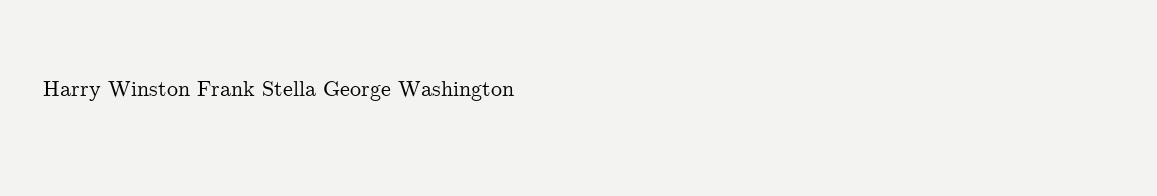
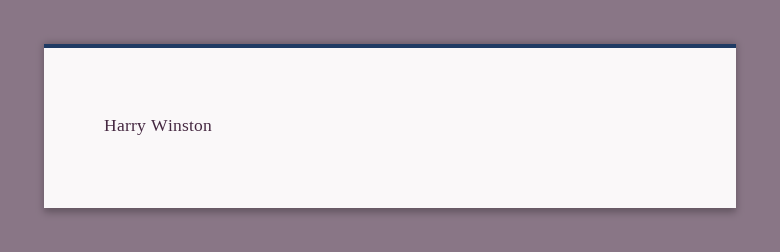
- Harry Winston Frank Stella George Washington
+ Harry Winston

